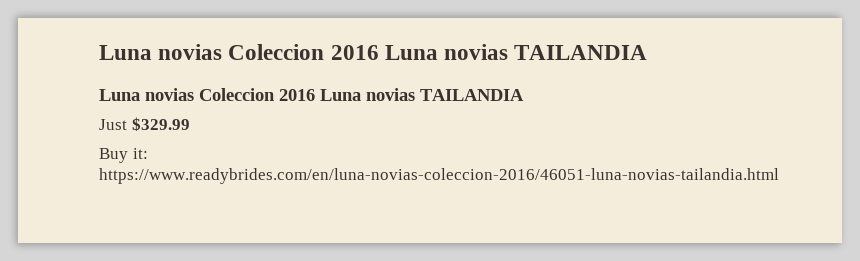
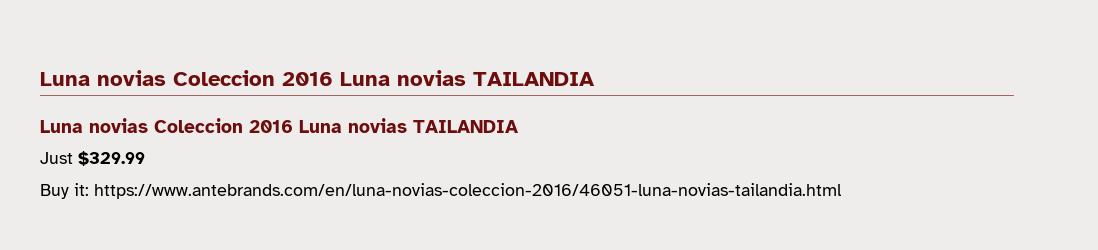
- Buy it: https://www.readybrides.com/en/luna-novias-coleccion-2016/46051-luna-novias-tailandia.html
+ Buy it: https://www.antebrands.com/en/luna-novias-coleccion-2016/46051-luna-novias-tailandia.html

